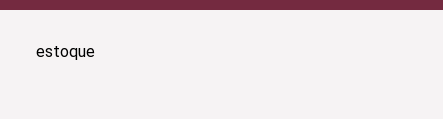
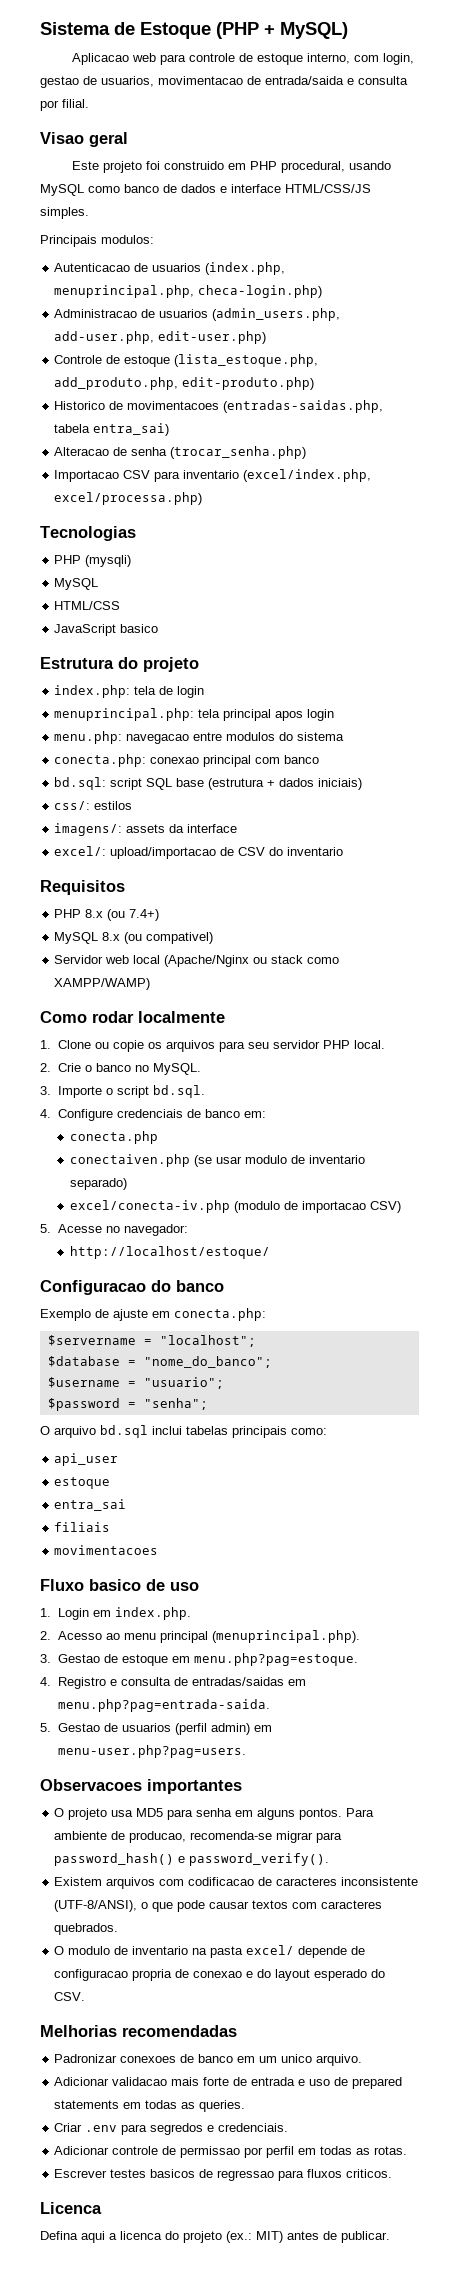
+ Sistema de Estoque (PHP + MySQL)
+ Aplicacao web para controle de estoque interno, com login, gestao de usuarios, movimentacao de entrada/saida e consulta por filial.
+ Visao geral
+ Este projeto foi construido em PHP procedural, usando MySQL como banco de dados e interface HTML/CSS/JS simples.
+ Principais modulos:
+ Autenticacao de usuarios (index.php, menuprincipal.php, checa-login.php)
+ Administracao de usuarios (admin_users.php, add-user.php, edit-user.php)
+ Controle de estoque (lista_estoque.php, add_produto.php, edit-produto.php)
+ Historico de movimentacoes (entradas-saidas.php, tabela entra_sai)
+ Alteracao de senha (trocar_senha.php)
+ Importacao CSV para inventario (excel/index.php, excel/processa.php)
+ Tecnologias
+ PHP (mysqli)
+ MySQL
+ HTML/CSS
+ JavaScript basico
+ Estrutura do projeto
+ index.php: tela de login
+ menuprincipal.php: tela principal apos login
+ menu.php: navegacao entre modulos do sistema
+ conecta.php: conexao principal com banco
+ bd.sql: script SQL base (estrutura + dados iniciais)
+ css/: estilos
+ imagens/: assets da interface
+ excel/: upload/importacao de CSV do inventario
+ Requisitos
+ PHP 8.x (ou 7.4+)
+ MySQL 8.x (ou compativel)
+ Servidor web local (Apache/Nginx ou stack como XAMPP/WAMP)
+ Como rodar localmente
+ 1. Clone ou copie os arquivos para seu servidor PHP local.
+ 2. Crie o banco no MySQL.
+ 3. Importe o script bd.sql.
+ 4. Configure credenciais de banco em:
+ conecta.php
+ conectaiven.php (se usar modulo de inventario separado)
+ excel/conecta-iv.php (modulo de importacao CSV)
+ 5. Acesse no navegador:
+ http://localhost/estoque/
+ Configuracao do banco
+ Exemplo de ajuste em conecta.php:
+ $servername = "localhost";
+ $database = "nome_do_banco";
+ $username = "usuario";
+ $password = "senha";
+ O arquivo bd.sql inclui tabelas principais como:
+ api_user
  estoque
+ entra_sai
+ filiais
+ movimentacoes
+ Fluxo basico de uso
+ 1. Login em index.php.
+ 2. Acesso ao menu principal (menuprincipal.php).
+ 3. Gestao de estoque em menu.php?pag=estoque.
+ 4. Registro e consulta de entradas/saidas em menu.php?pag=entrada-saida.
+ 5. Gestao de usuarios (perfil admin) em menu-user.php?pag=users.
+ Observacoes importantes
+ O projeto usa MD5 para senha em alguns pontos. Para ambiente de producao, recomenda-se migrar para password_hash() e password_verify().
+ Existem arquivos com codificacao de caracteres inconsistente (UTF-8/ANSI), o que pode causar textos com caracteres quebrados.
+ O modulo de inventario na pasta excel/ depende de configuracao propria de conexao e do layout esperado do CSV.
+ Melhorias recomendadas
+ Padronizar conexoes de banco em um unico arquivo.
+ Adicionar validacao mais forte de entrada e uso de prepared statements em todas as queries.
+ Criar .env para segredos e credenciais.
+ Adicionar controle de permissao por perfil em todas as rotas.
+ Escrever testes basicos de regressao para fluxos criticos.
+ Licenca
+ Defina aqui a licenca do projeto (ex.: MIT) antes de publicar.

